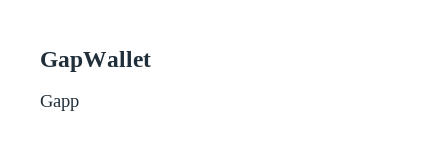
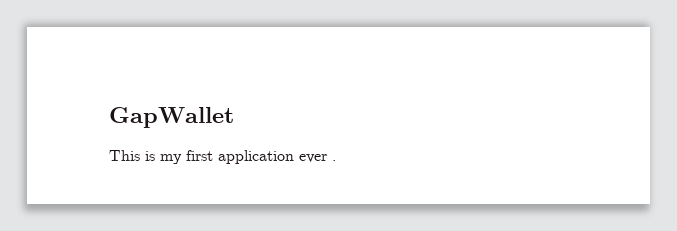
- Gapp
+ This is my first application ever .

